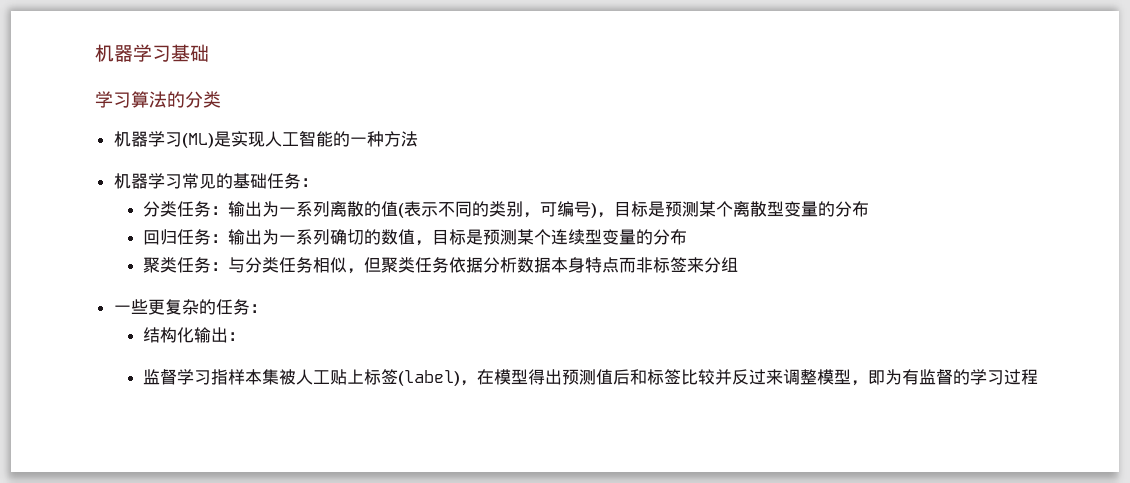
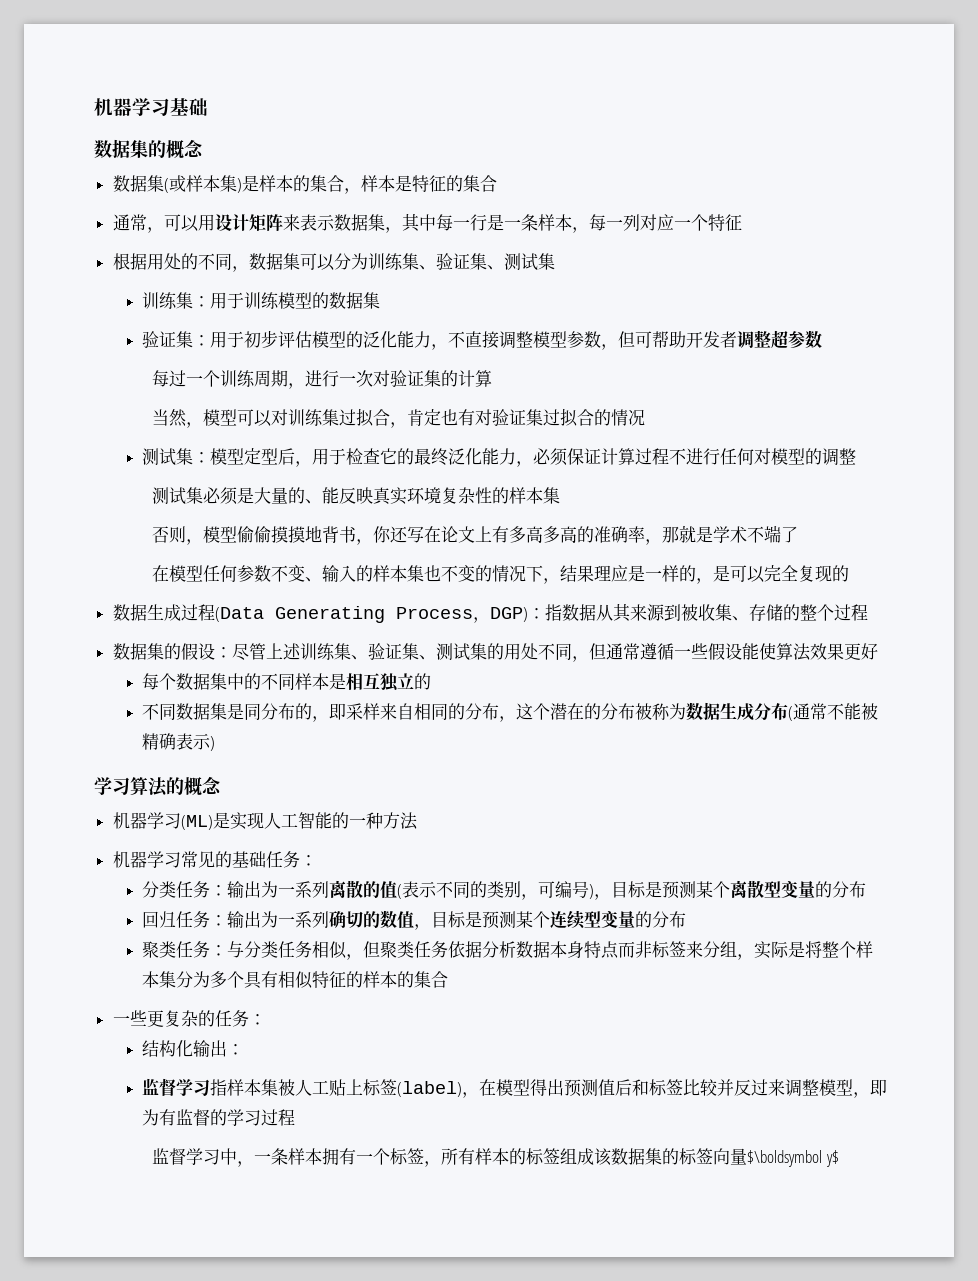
+ 数据集的概念
+ 数据集(或样本集)是样本的集合，样本是特征的集合
+ 通常，可以用设计矩阵来表示数据集，其中每一行是一条样本，每一列对应一个特征
+ 根据用处的不同，数据集可以分为训练集、验证集、测试集
+ 训练集：用于训练模型的数据集
+ 验证集：用于初步评估模型的泛化能力，不直接调整模型参数，但可帮助开发者调整超参数
+ 每过一个训练周期，进行一次对验证集的计算
+ 当然，模型可以对训练集过拟合，肯定也有对验证集过拟合的情况
+ 测试集：模型定型后，用于检查它的最终泛化能力，必须保证计算过程不进行任何对模型的调整
+ 测试集必须是大量的、能反映真实环境复杂性的样本集
+ 否则，模型偷偷摸摸地背书，你还写在论文上有多高多高的准确率，那就是学术不端了
+ 在模型任何参数不变、输入的样本集也不变的情况下，结果理应是一样的，是可以完全复现的
+ 数据生成过程(Data Generating Process，DGP)：指数据从其来源到被收集、存储的整个过程
+ 数据集的假设：尽管上述训练集、验证集、测试集的用处不同，但通常遵循一些假设能使算法效果更好
+ 每个数据集中的不同样本是相互独立的
+ 不同数据集是同分布的，即采样来自相同的分布，这个潜在的分布被称为数据生成分布(通常不能被精确表示)
- 学习算法的分类
+ 学习算法的概念
- 聚类任务：与分类任务相似，但聚类任务依据分析数据本身特点而非标签来分组
+ 聚类任务：与分类任务相似，但聚类任务依据分析数据本身特点而非标签来分组，实际是将整个样本集分为多个具有相似特征的样本的集合
+ 监督学习中，一条样本拥有一个标签，所有样本的标签组成该数据集的标签向量$\boldsymbol y$

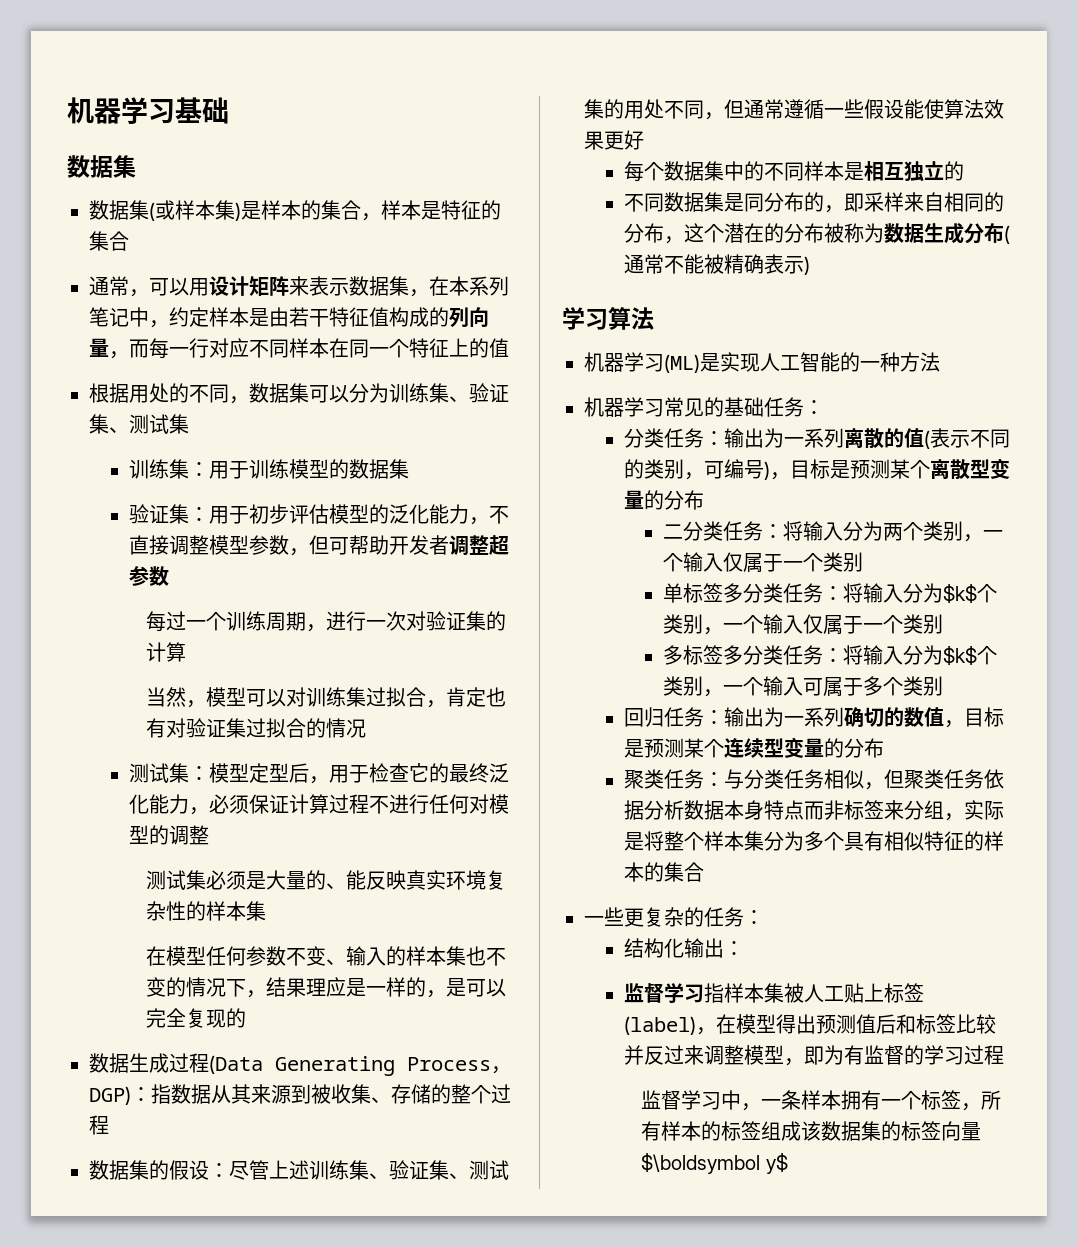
  机器学习基础
- 数据集的概念
+ 数据集
- 通常，可以用设计矩阵来表示数据集，其中每一行是一条样本，每一列对应一个特征
+ 通常，可以用设计矩阵来表示数据集，在本系列笔记中，约定样本是由若干特征值构成的列向量，而每一行对应不同样本在同一个特征上的值
- 否则，模型偷偷摸摸地背书，你还写在论文上有多高多高的准确率，那就是学术不端了
- 学习算法的概念
+ 学习算法
+ 二分类任务：将输入分为两个类别，一个输入仅属于一个类别
+ 单标签多分类任务：将输入分为$k$个类别，一个输入仅属于一个类别
+ 多标签多分类任务：将输入分为$k$个类别，一个输入可属于多个类别

